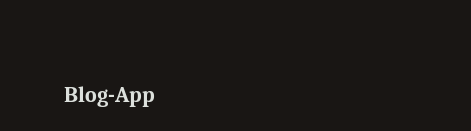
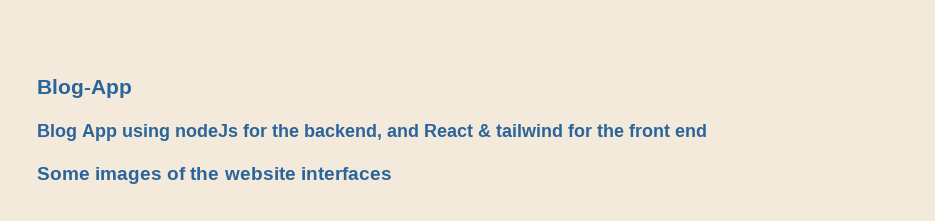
+ Blog App using nodeJs for the backend, and React & tailwind for the front end
+ Some images of the website interfaces

